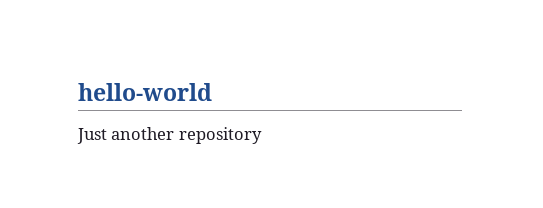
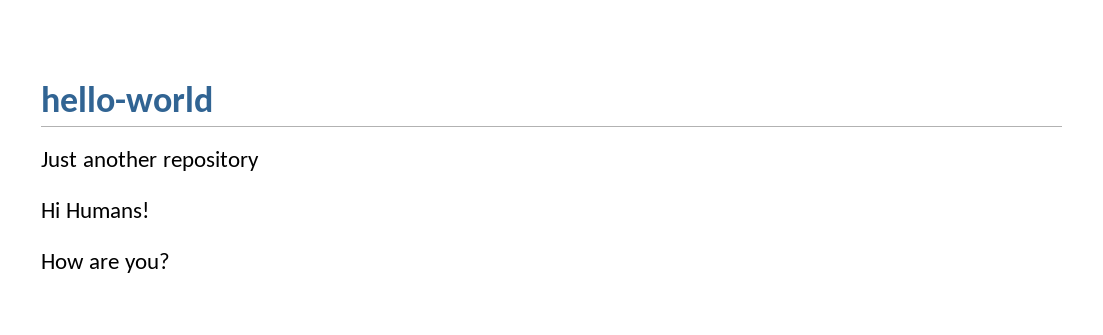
+ Hi Humans!
+ How are you?

